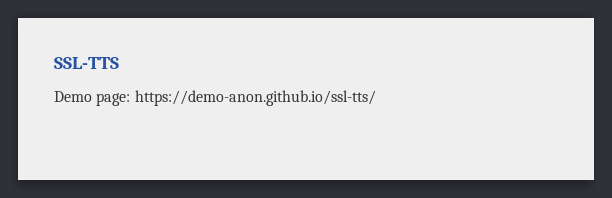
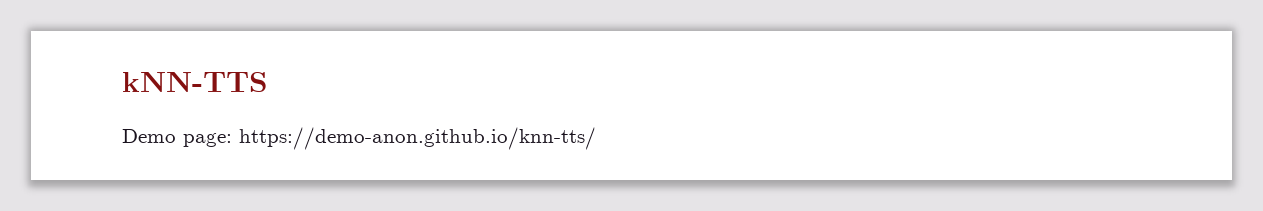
- SSL-TTS
+ kNN-TTS
- Demo page: https://demo-anon.github.io/ssl-tts/
+ Demo page: https://demo-anon.github.io/knn-tts/

